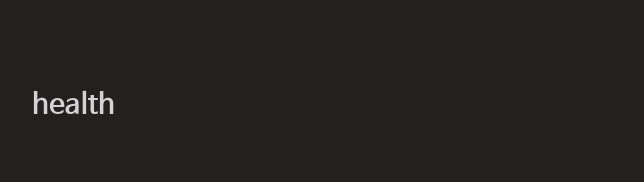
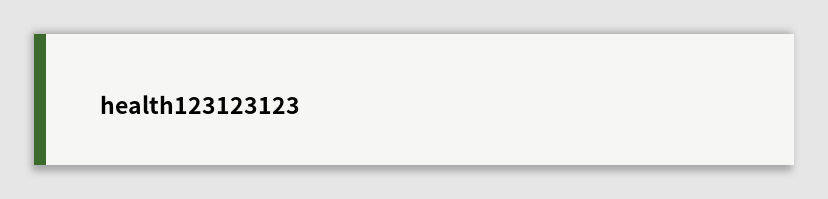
- health
+ health123123123

